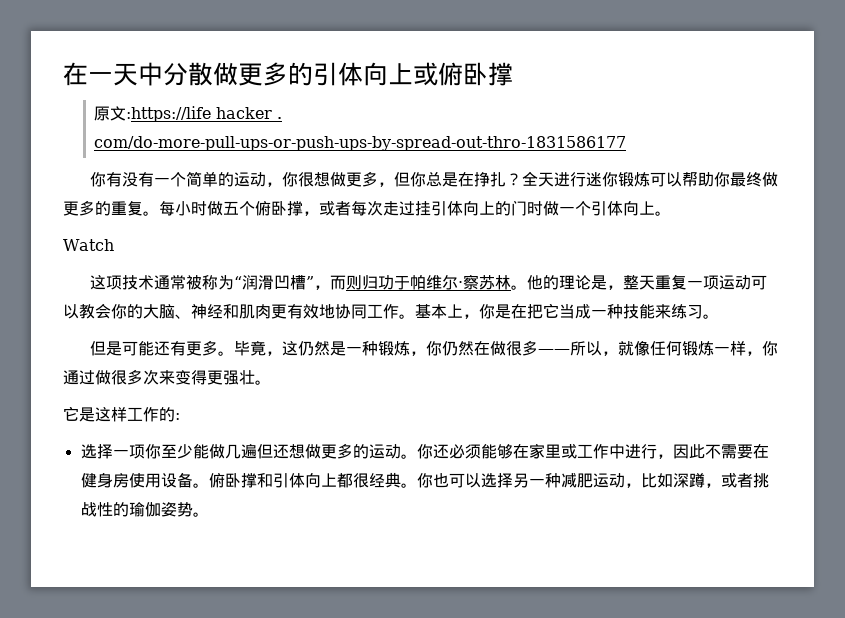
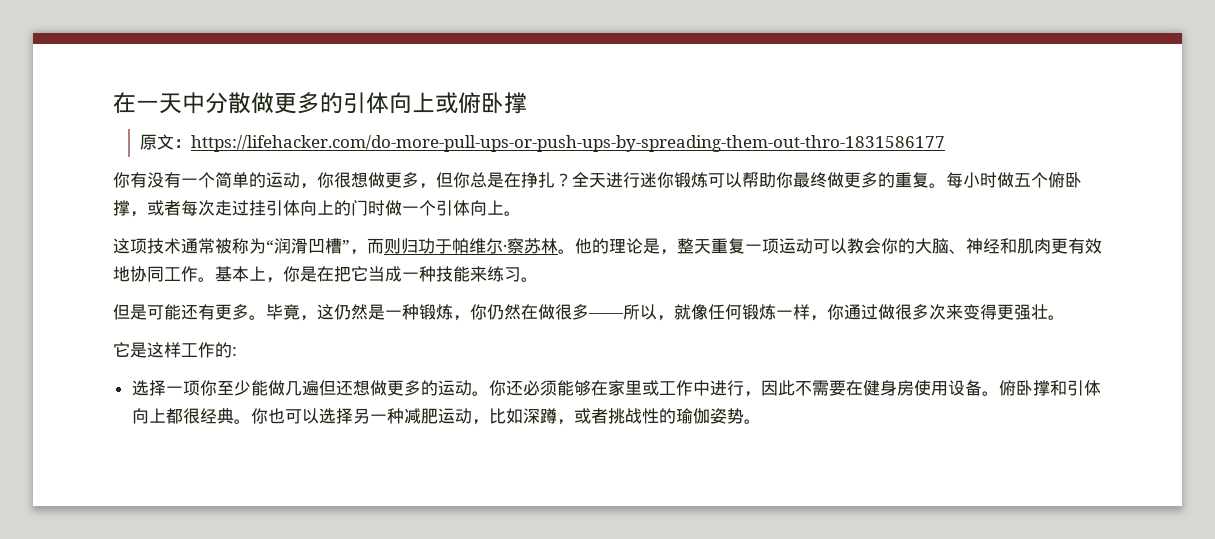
- 原文:https://life hacker . com/do-more-pull-ups-or-push-ups-by-spread-out-thro-1831586177
+ 原文：https://lifehacker.com/do-more-pull-ups-or-push-ups-by-spreading-them-out-thro-1831586177
- Watch

